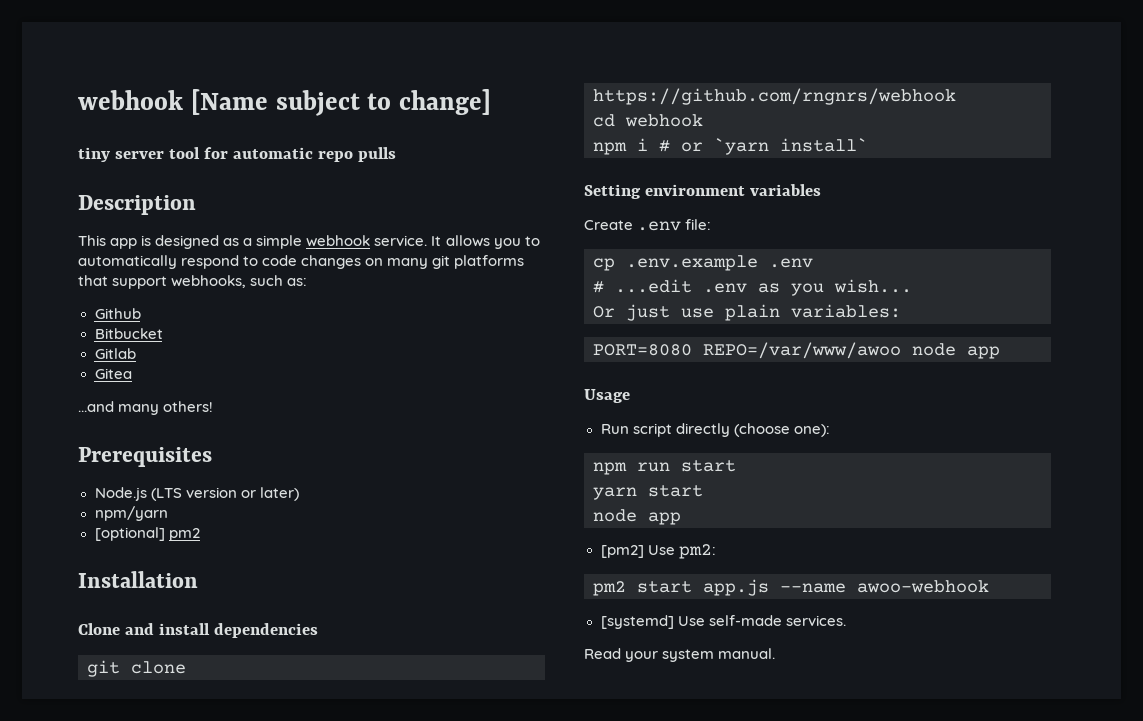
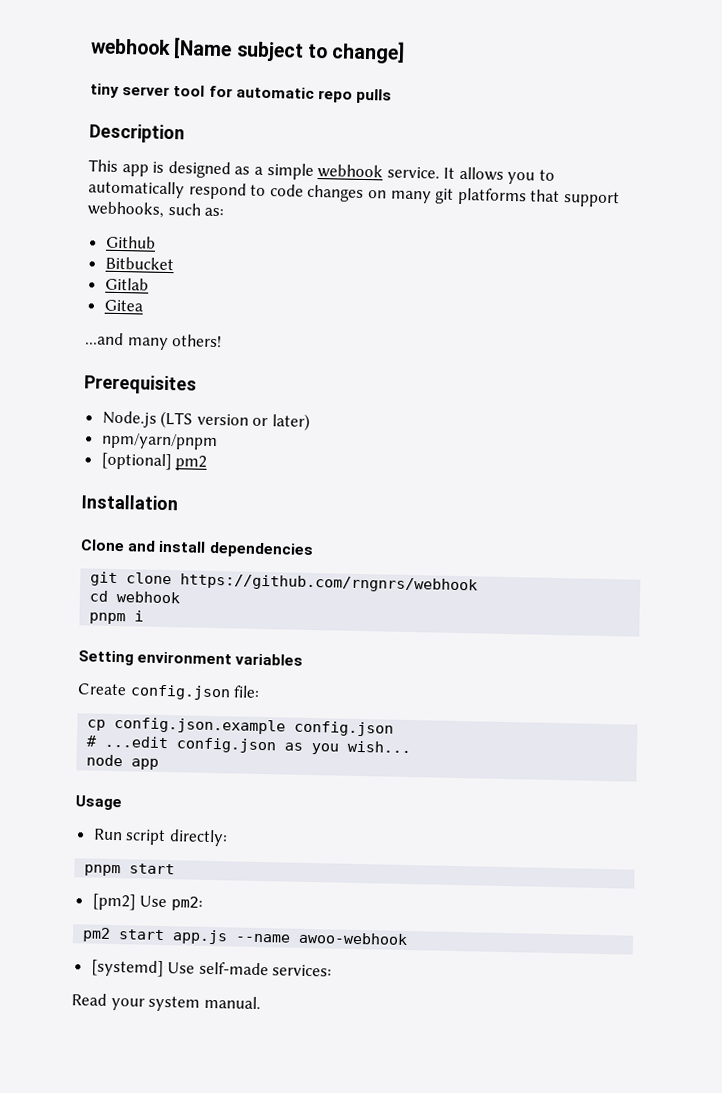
- npm/yarn
+ npm/yarn/pnpm
- npm i # or `yarn install`
+ pnpm i
- Create .env file:
+ Create config.json file:
- cp .env.example .env
+ cp config.json.example config.json
- # ...edit .env as you wish...
+ # ...edit config.json as you wish...
- Or just use plain variables:
- PORT=8080 REPO=/var/www/awoo node app
+ node app
- Run script directly (choose one):
- npm run start
- yarn start
- node app
+ Run script directly:
+ pnpm start
- [systemd] Use self-made services.
+ [systemd] Use self-made services:

